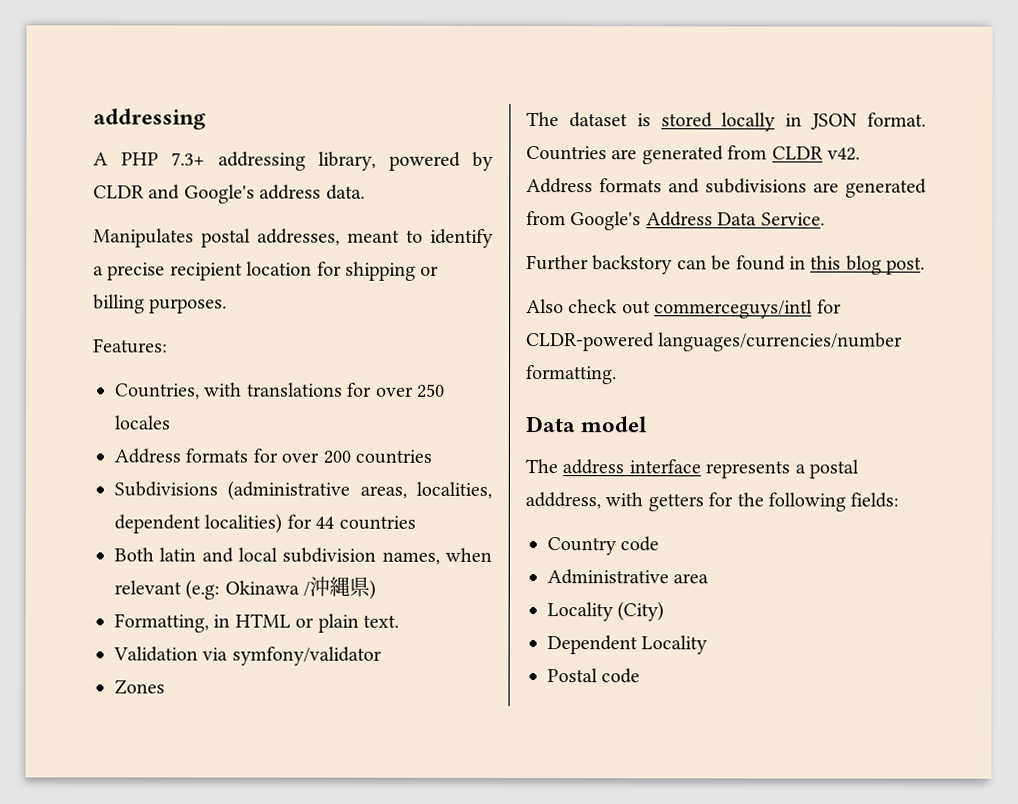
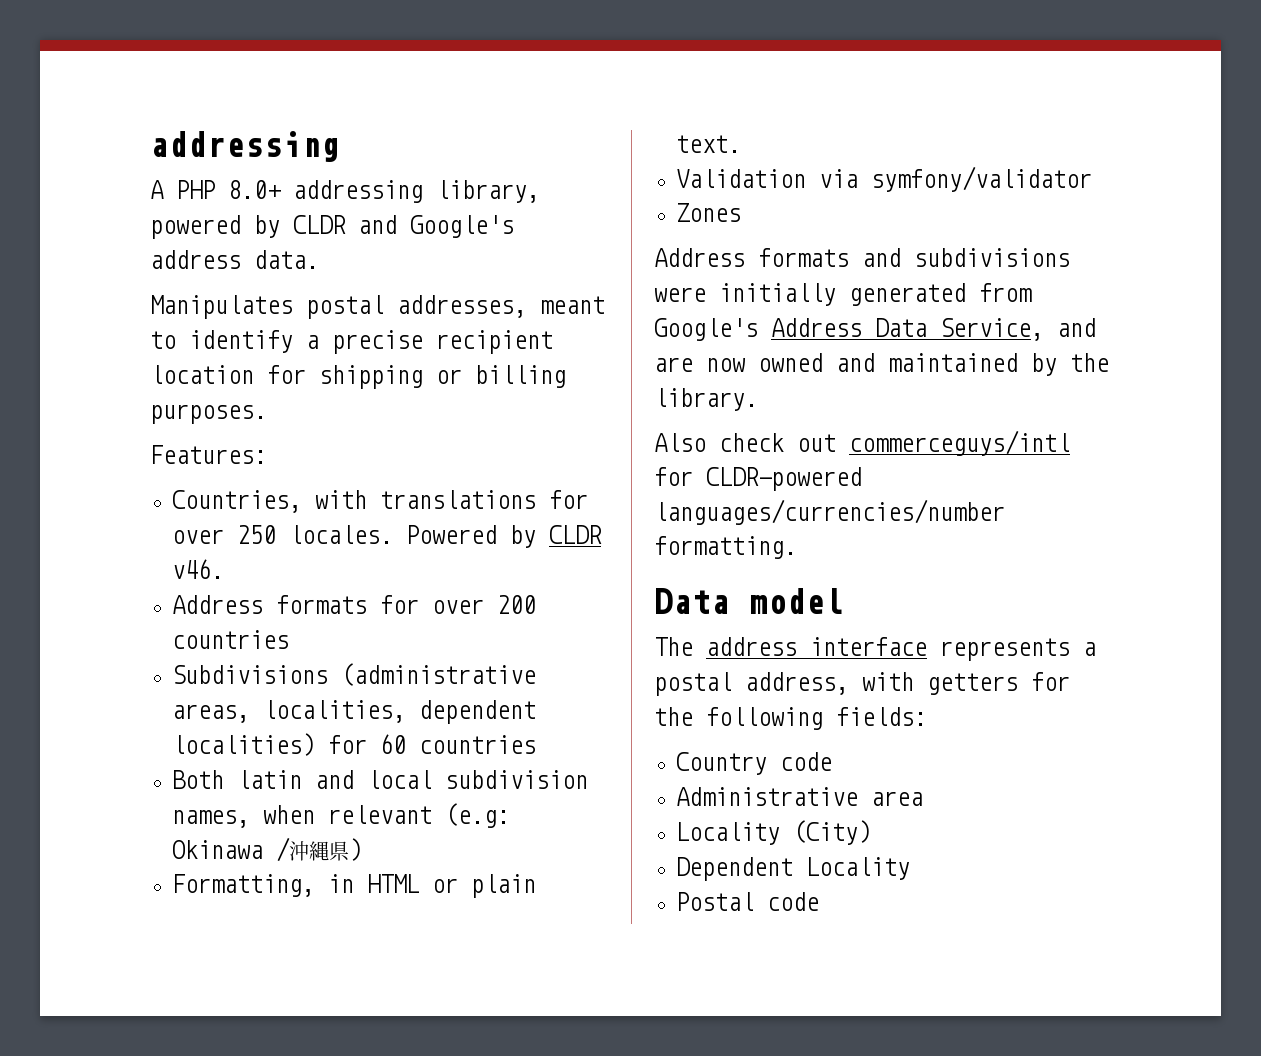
- A PHP 7.3+ addressing library, powered by CLDR and Google's address data.
+ A PHP 8.0+ addressing library, powered by CLDR and Google's address data.
- Countries, with translations for over 250 locales
+ Countries, with translations for over 250 locales. Powered by CLDR v46.
- Subdivisions (administrative areas, localities, dependent localities) for 44 countries
+ Subdivisions (administrative areas, localities, dependent localities) for 60 countries
- The dataset is stored locally in JSON format. Countries are generated from CLDR v42. Address formats and subdivisions are generated from Google's Address Data Service.
- Further backstory can be found in this blog post.
+ Address formats and subdivisions were initially generated from Google's Address Data Service, and are now owned and maintained by the library.
- The address interface represents a postal adddress, with getters for the following fields:
+ The address interface represents a postal address, with getters for the following fields:

